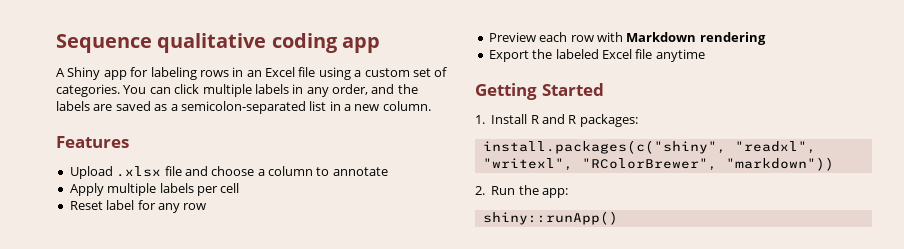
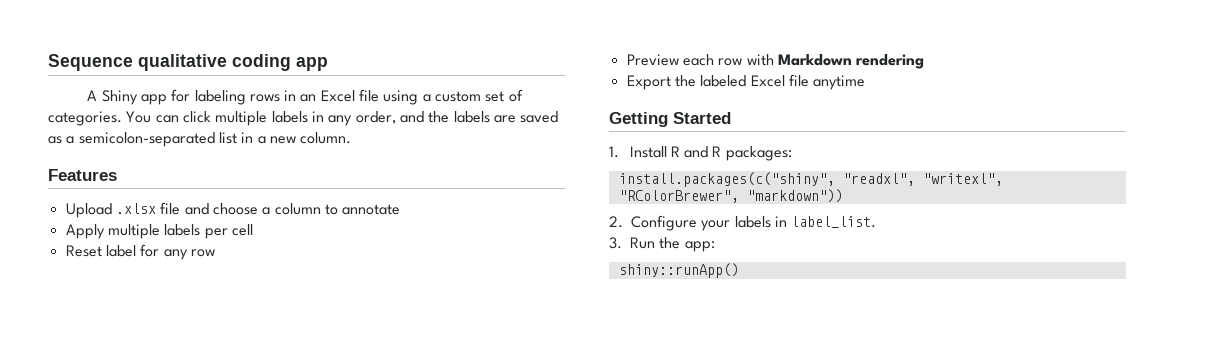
- 2. Run the app:
+ 2. Configure your labels in label_list.
+ 3. Run the app:

